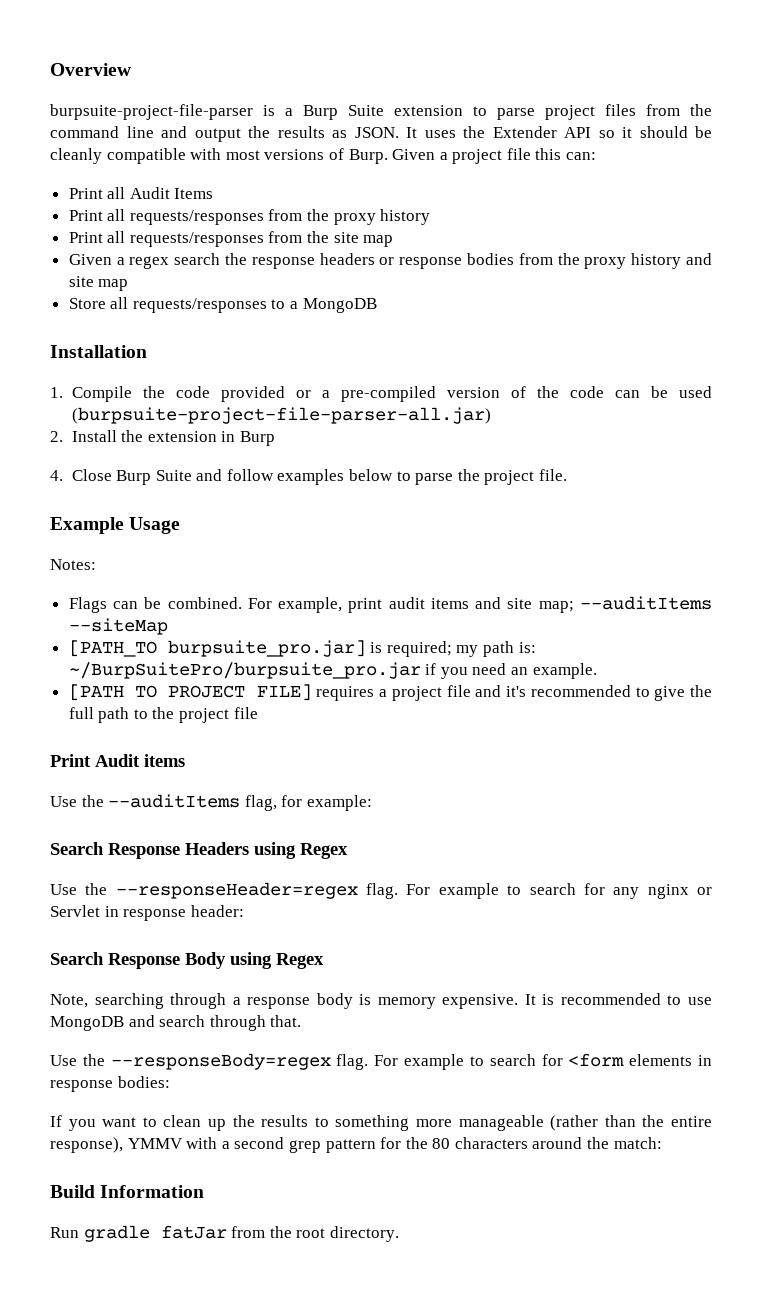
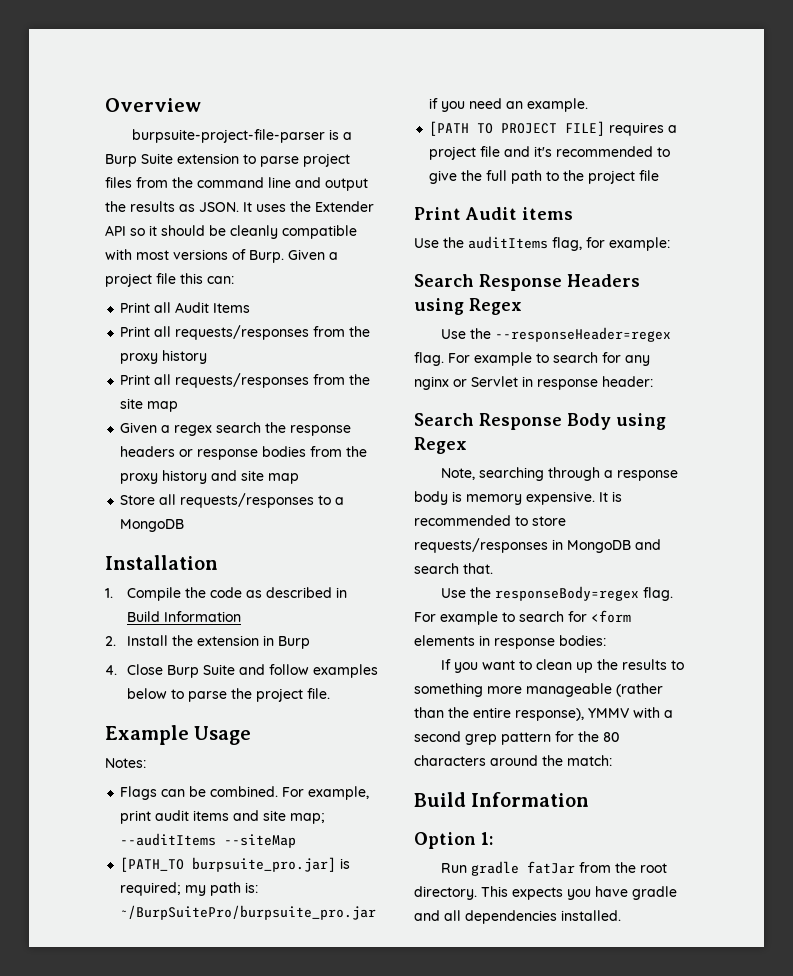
- 1. Compile the code provided or a pre-compiled version of the code can be used (burpsuite-project-file-parser-all.jar)
+ 1. Compile the code as described in Build Information
- Use the --auditItems flag, for example:
+ Use the auditItems flag, for example:
- It is recommended to use MongoDB and search through that.
+ It is recommended to store requests/responses in MongoDB and search that.
- Use the --responseBody=regex flag.
+ Use the responseBody=regex flag.
+ Option 1:
+ This expects you have gradle and all dependencies installed.

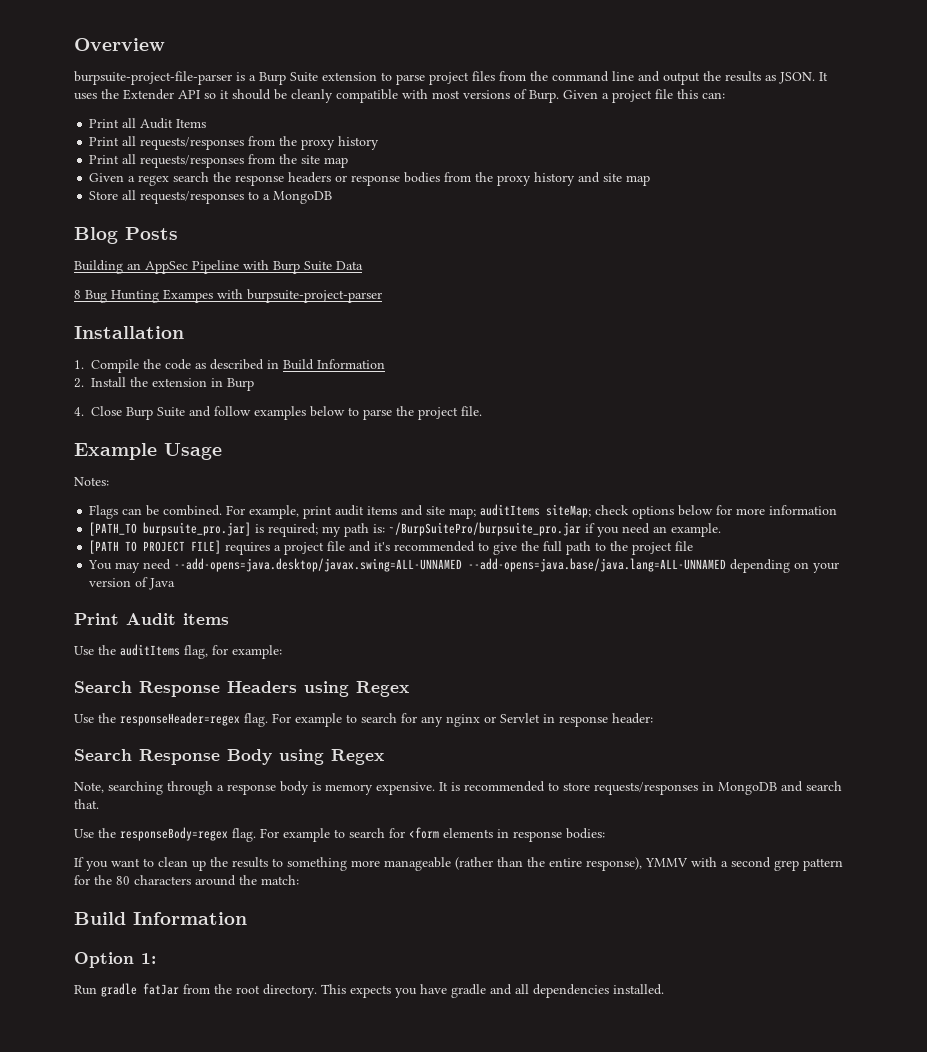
+ Blog Posts
+ Building an AppSec Pipeline with Burp Suite Data
+ 8 Bug Hunting Exampes with burpsuite-project-parser
- For example, print audit items and site map; --auditItems --siteMap
+ For example, print audit items and site map; auditItems siteMap; check options below for more information
+ You may need --add-opens=java.desktop/javax.swing=ALL-UNNAMED --add-opens=java.base/java.lang=ALL-UNNAMED depending on your version of Java
- Use the --responseHeader=regex flag.
+ Use the responseHeader=regex flag.

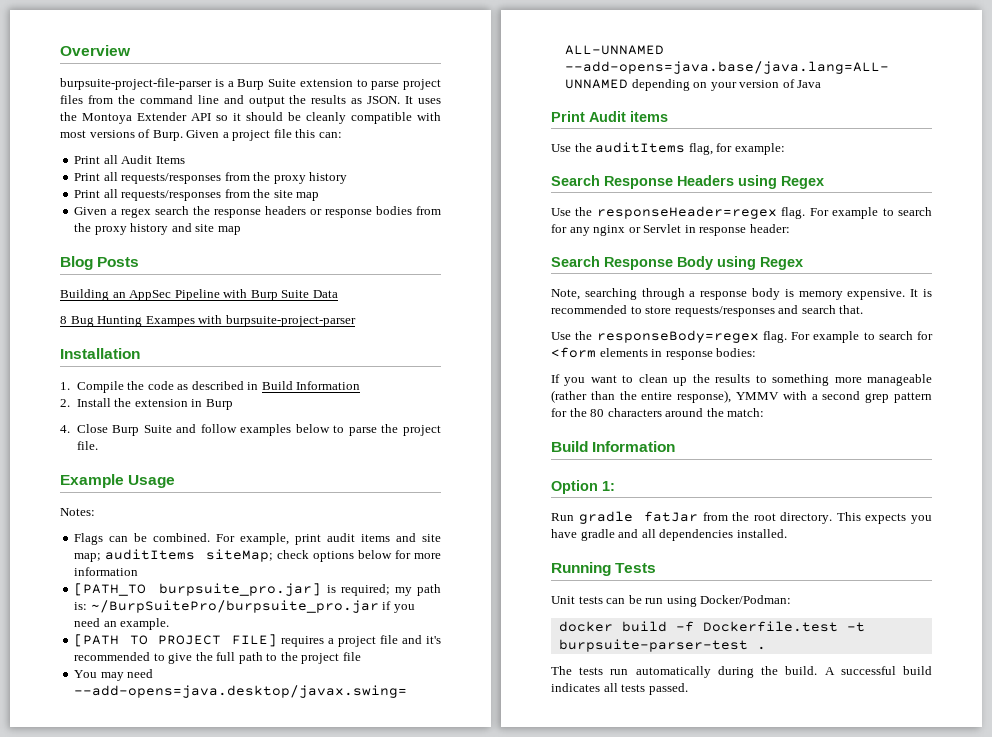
- It uses the Extender API so it should be cleanly compatible with most versions of Burp.
+ It uses the Montoya Extender API so it should be cleanly compatible with most versions of Burp.
- Store all requests/responses to a MongoDB
- It is recommended to store requests/responses in MongoDB and search that.
+ It is recommended to store requests/responses and search that.
+ Running Tests
+ Unit tests can be run using Docker/Podman:
+ docker build -f Dockerfile.test -t burpsuite-parser-test .
+ The tests run automatically during the build. A successful build indicates all tests passed.

